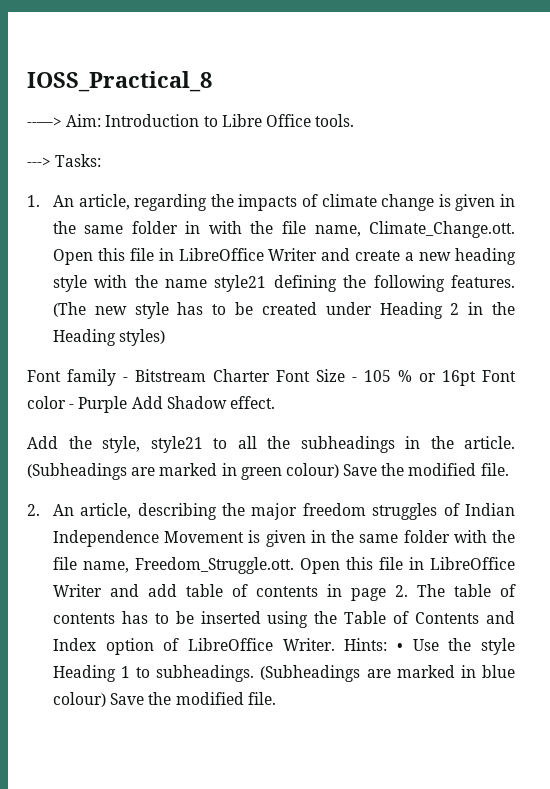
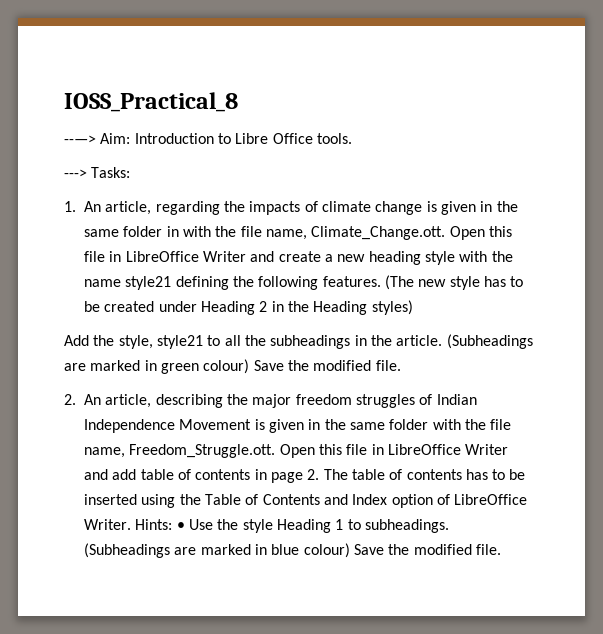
- Font family - Bitstream Charter Font Size - 105 % or 16pt Font color - Purple Add Shadow effect.

